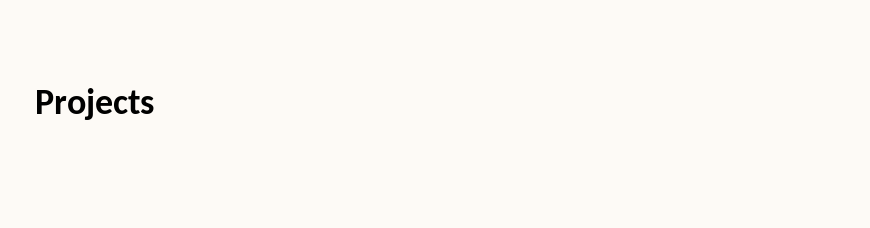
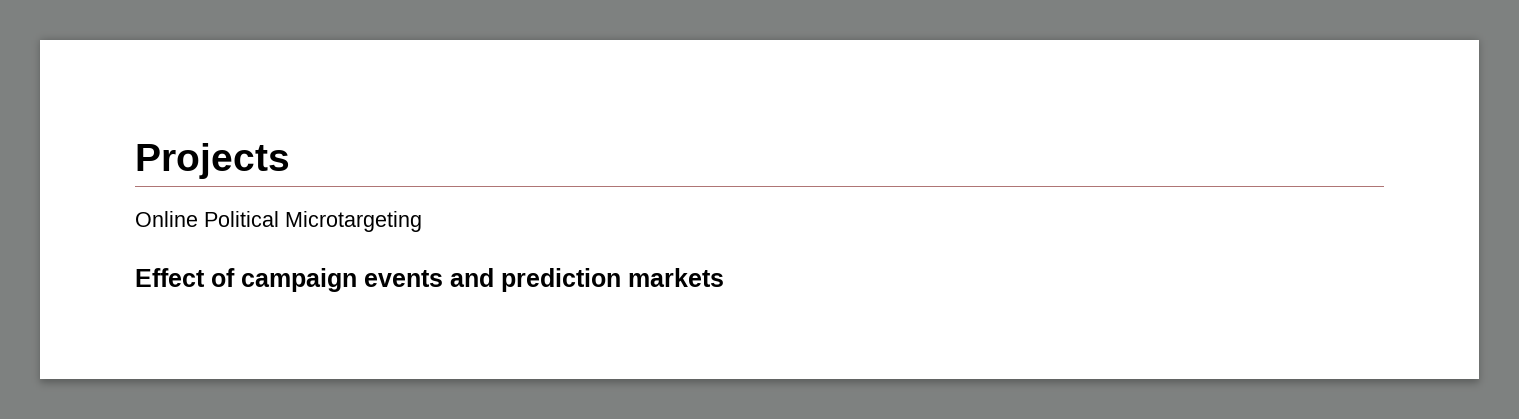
+ Online Political Microtargeting
+ Effect of campaign events and prediction markets

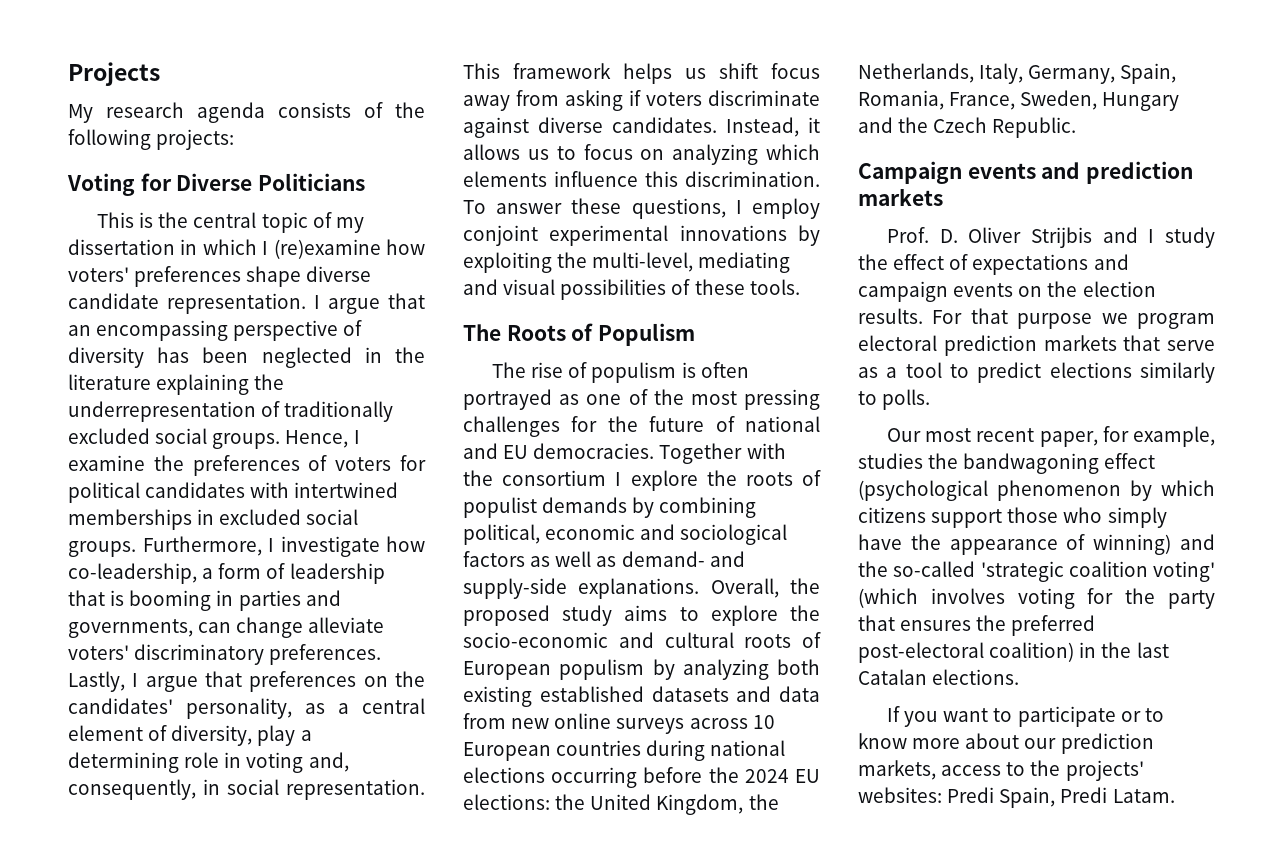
- Online Political Microtargeting
- Effect of campaign events and prediction markets
+ My research agenda consists of the following projects:
+ Voting for Diverse Politicians
+ This is the central topic of my dissertation in which I (re)examine how voters' preferences shape diverse candidate representation. I argue that an encompassing perspective of diversity has been neglected in the literature explaining the underrepresentation of traditionally excluded social groups. Hence, I examine the preferences of voters for political candidates with intertwined memberships in excluded social groups. Furthermore, I investigate how co-leadership, a form of leadership that is booming in parties and governments, can change alleviate voters' discriminatory preferences. Lastly, I argue that preferences on the candidates' personality, as a central element of diversity, play a determining role in voting and, consequently, in social representation. This framework helps us shift focus away from asking if voters discriminate against diverse candidates. Instead, it allows us to focus on analyzing which elements influence this discrimination. To answer these questions, I employ conjoint experimental innovations by exploiting the multi-level, mediating and visual possibilities of these tools.
+ The Roots of Populism
+ The rise of populism is often portrayed as one of the most pressing challenges for the future of national and EU democracies. Together with the consortium I explore the roots of populist demands by combining political, economic and sociological factors as well as demand- and supply-side explanations. Overall, the proposed study aims to explore the socio-economic and cultural roots of European populism by analyzing both existing established datasets and data from new online surveys across 10 European countries during national elections occurring before the 2024 EU elections: the United Kingdom, the Netherlands, Italy, Germany, Spain, Romania, France, Sweden, Hungary and the Czech Republic.
+ Campaign events and prediction markets
+ Prof. D. Oliver Strijbis and I study the effect of expectations and campaign events on the election results. For that purpose we program electoral prediction markets that serve as a tool to predict elections similarly to polls.
+ Our most recent paper, for example, studies the bandwagoning effect (psychological phenomenon by which citizens support those who simply have the appearance of winning) and the so-called 'strategic coalition voting' (which involves voting for the party that ensures the preferred post-electoral coalition) in the last Catalan elections.
+ If you want to participate or to know more about our prediction markets, access to the projects' websites: Predi Spain, Predi Latam.

